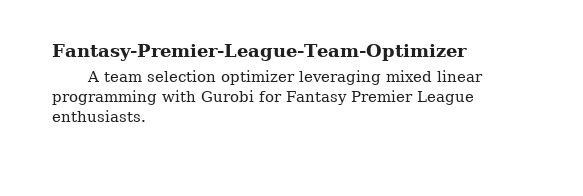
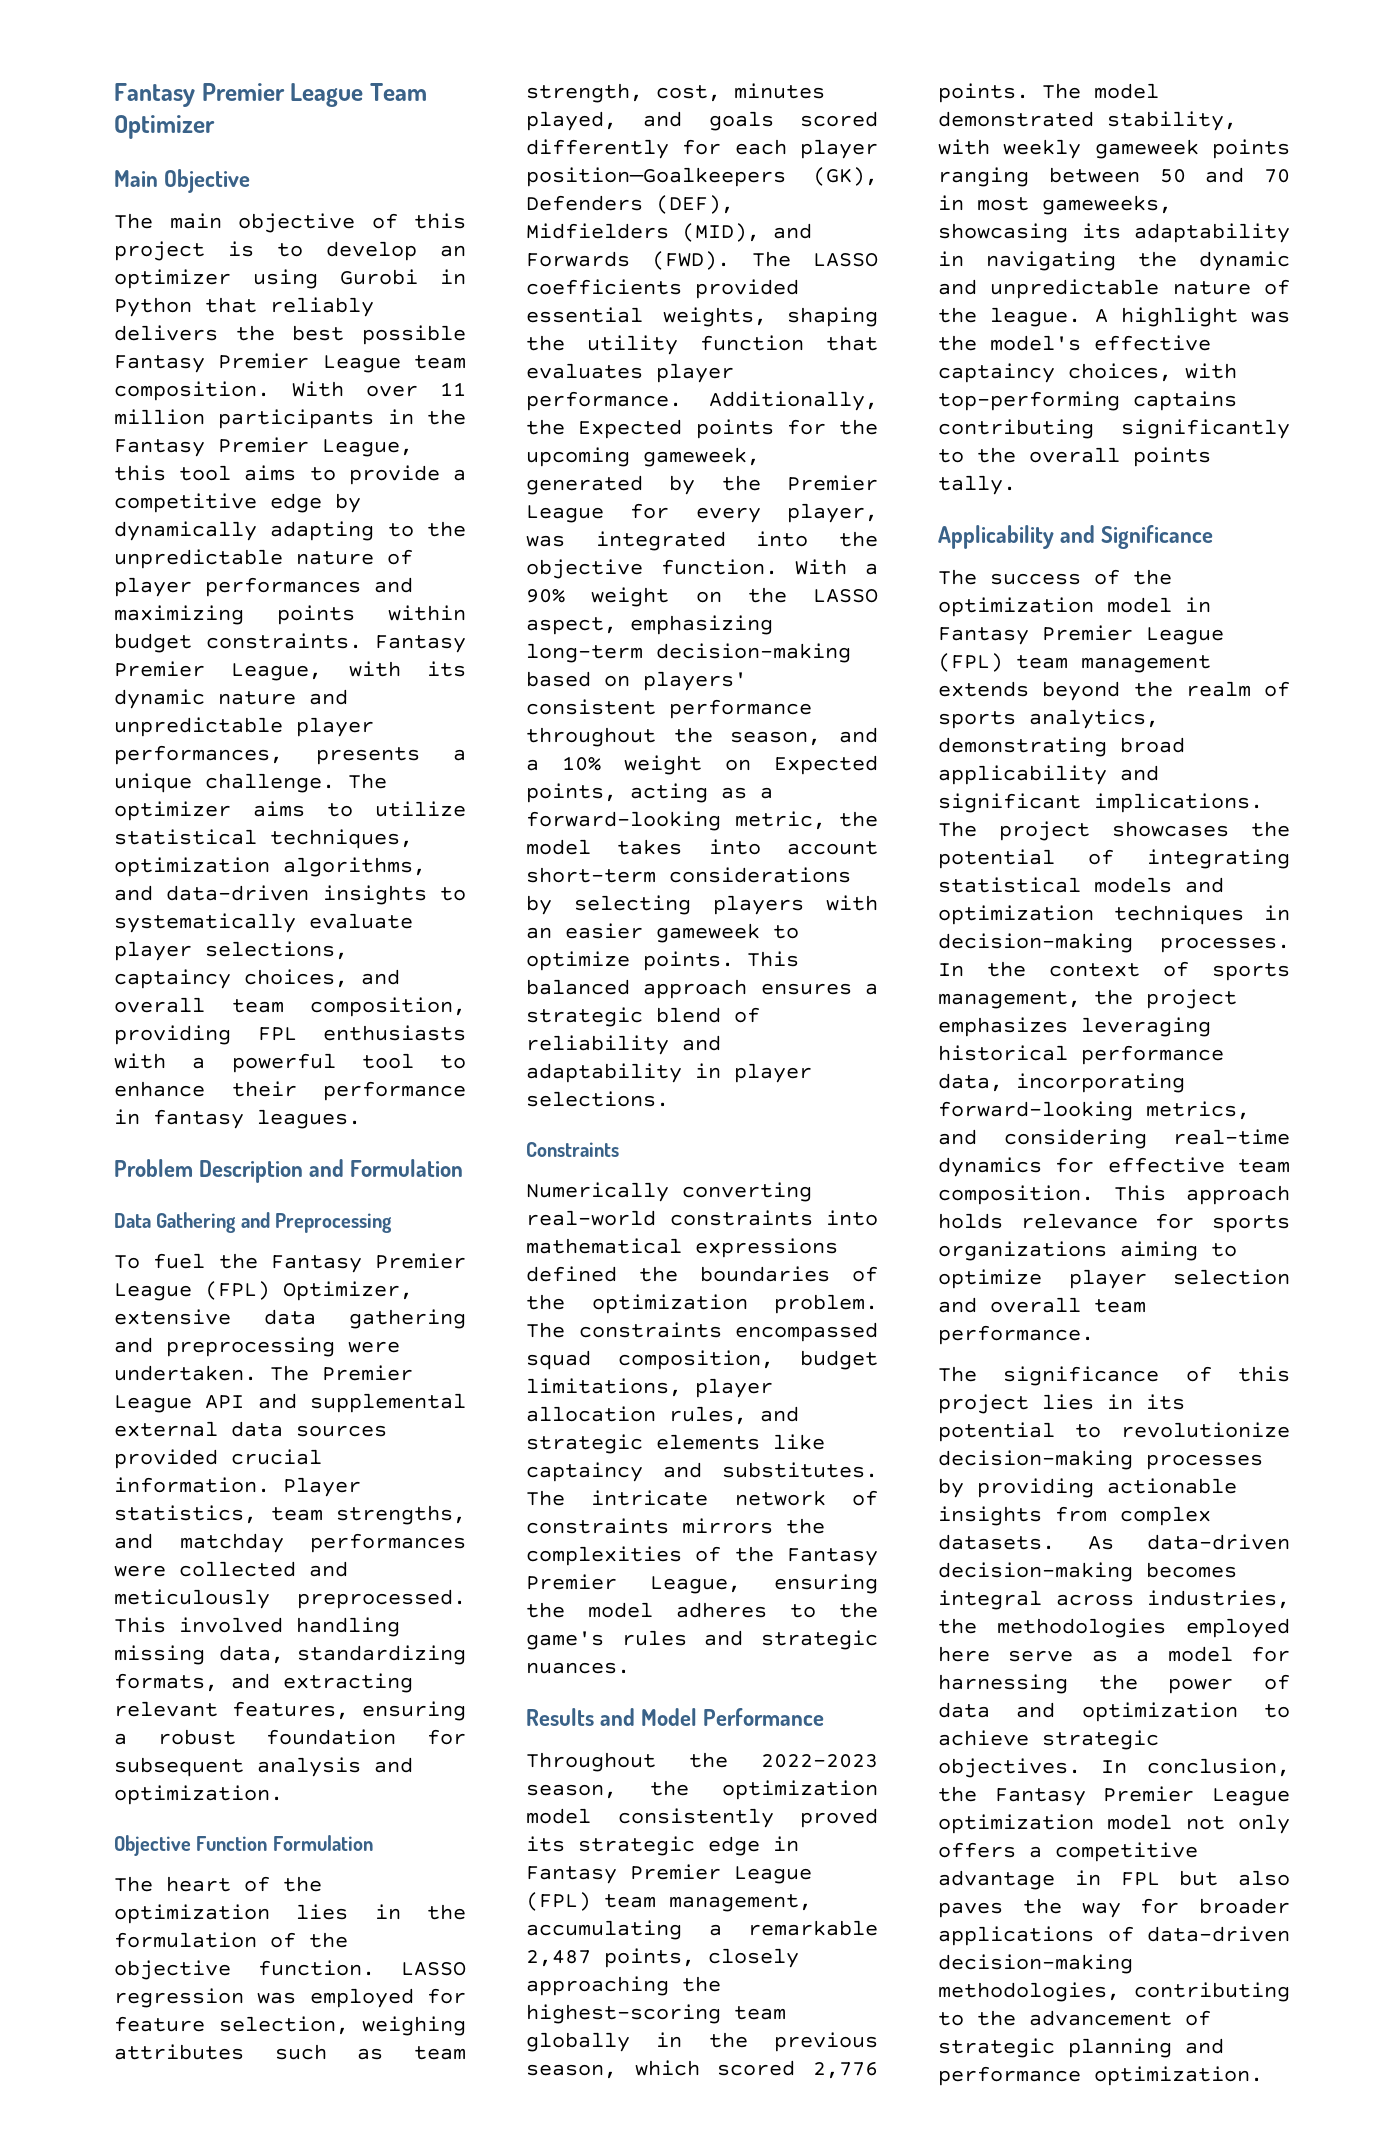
- Fantasy-Premier-League-Team-Optimizer
- A team selection optimizer leveraging mixed linear programming with Gurobi for Fantasy Premier League enthusiasts.
+ Fantasy Premier League Team Optimizer
+ Main Objective
+ The main objective of this project is to develop an optimizer using Gurobi in Python that reliably delivers the best possible Fantasy Premier League team composition. With over 11 million participants in the Fantasy Premier League, this tool aims to provide a competitive edge by dynamically adapting to the unpredictable nature of player performances and maximizing points within budget constraints. Fantasy Premier League, with its dynamic nature and unpredictable player performances, presents a unique challenge. The optimizer aims to utilize statistical techniques, optimization algorithms, and data-driven insights to systematically evaluate player selections, captaincy choices, and overall team composition, providing FPL enthusiasts with a powerful tool to enhance their performance in fantasy leagues.
+ Problem Description and Formulation
+ Data Gathering and Preprocessing
+ To fuel the Fantasy Premier League (FPL) Optimizer, extensive data gathering and preprocessing were undertaken. The Premier League API and supplemental external data sources provided crucial information. Player statistics, team strengths, and matchday performances were collected and meticulously preprocessed. This involved handling missing data, standardizing formats, and extracting relevant features, ensuring a robust foundation for subsequent analysis and optimization.
+ Objective Function Formulation
+ The heart of the optimization lies in the formulation of the objective function. LASSO regression was employed for feature selection, weighing attributes such as team strength, cost, minutes played, and goals scored differently for each player position—Goalkeepers (GK), Defenders (DEF), Midfielders (MID), and Forwards (FWD). The LASSO coefficients provided essential weights, shaping the utility function that evaluates player performance. Additionally, the Expected points for the upcoming gameweek, generated by the Premier League for every player, was integrated into the objective function. With a 90% weight on the LASSO aspect, emphasizing long-term decision-making based on players' consistent performance throughout the season, and a 10% weight on Expected points, acting as a forward-looking metric, the model takes into account short-term considerations by selecting players with an easier gameweek to optimize points. This balanced approach ensures a strategic blend of reliability and adaptability in player selections.
+ Constraints
+ Numerically converting real-world constraints into mathematical expressions defined the boundaries of the optimization problem. The constraints encompassed squad composition, budget limitations, player allocation rules, and strategic elements like captaincy and substitutes. The intricate network of constraints mirrors the complexities of the Fantasy Premier League, ensuring the model adheres to the game's rules and strategic nuances.
+ Results and Model Performance
+ Throughout the 2022-2023 season, the optimization model consistently proved its strategic edge in Fantasy Premier League (FPL) team management, accumulating a remarkable 2,487 points, closely approaching the highest-scoring team globally in the previous season, which scored 2,776 points. The model demonstrated stability, with weekly gameweek points ranging between 50 and 70 in most gameweeks, showcasing its adaptability in navigating the dynamic and unpredictable nature of the league. A highlight was the model's effective captaincy choices, with top-performing captains contributing significantly to the overall points tally.
+ Applicability and Significance
+ The success of the optimization model in Fantasy Premier League (FPL) team management extends beyond the realm of sports analytics, demonstrating broad applicability and significant implications. The project showcases the potential of integrating statistical models and optimization techniques in decision-making processes. In the context of sports management, the project emphasizes leveraging historical performance data, incorporating forward-looking metrics, and considering real-time dynamics for effective team composition. This approach holds relevance for sports organizations aiming to optimize player selection and overall team performance.
+ The significance of this project lies in its potential to revolutionize decision-making processes by providing actionable insights from complex datasets. As data-driven decision-making becomes integral across industries, the methodologies employed here serve as a model for harnessing the power of data and optimization to achieve strategic objectives. In conclusion, the Fantasy Premier League optimization model not only offers a competitive advantage in FPL but also paves the way for broader applications of data-driven decision-making methodologies, contributing to the advancement of strategic planning and performance optimization.

